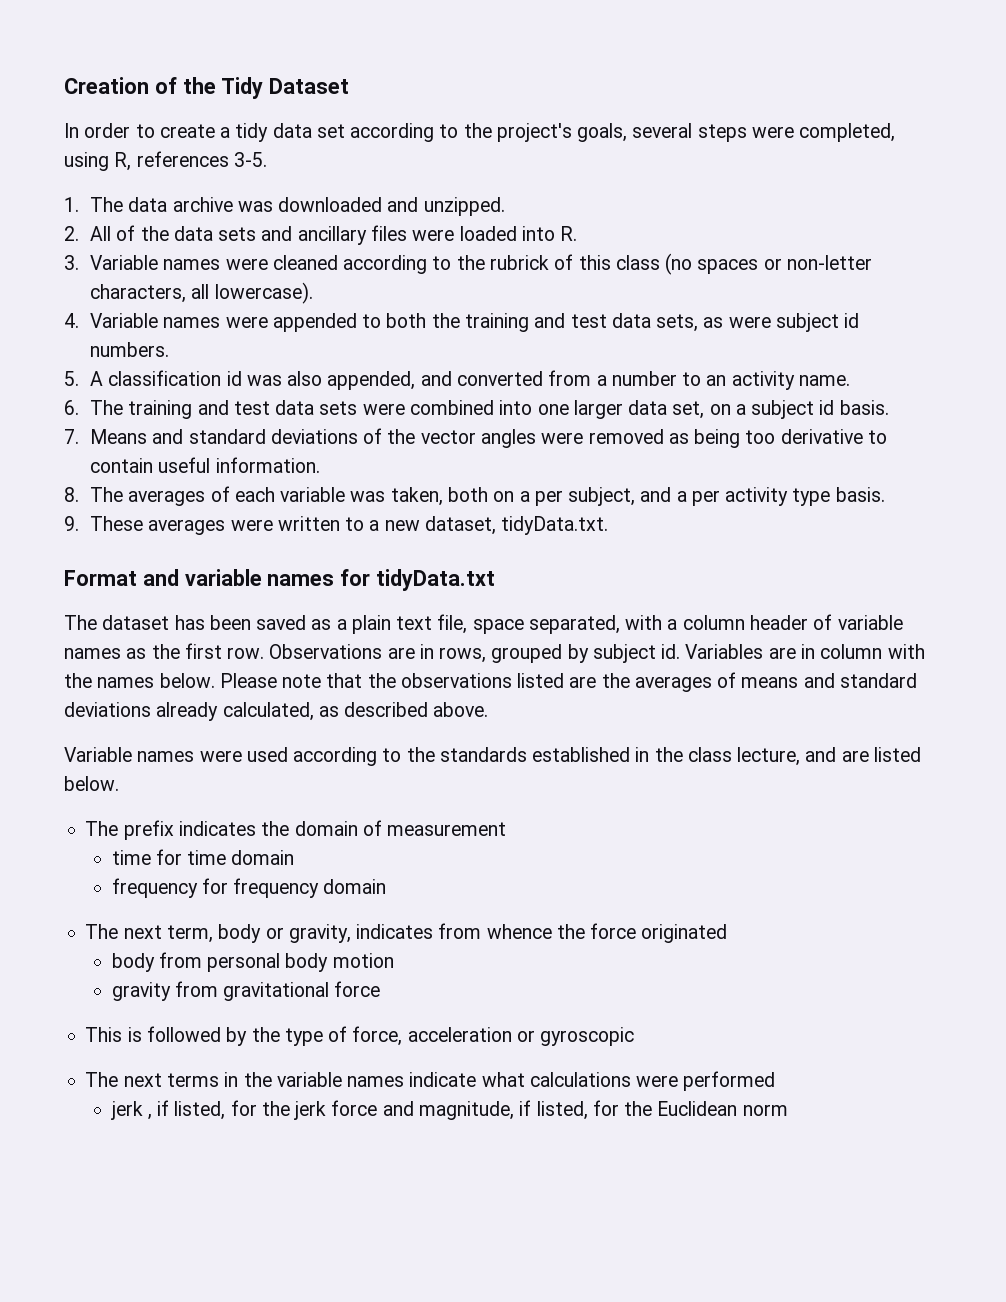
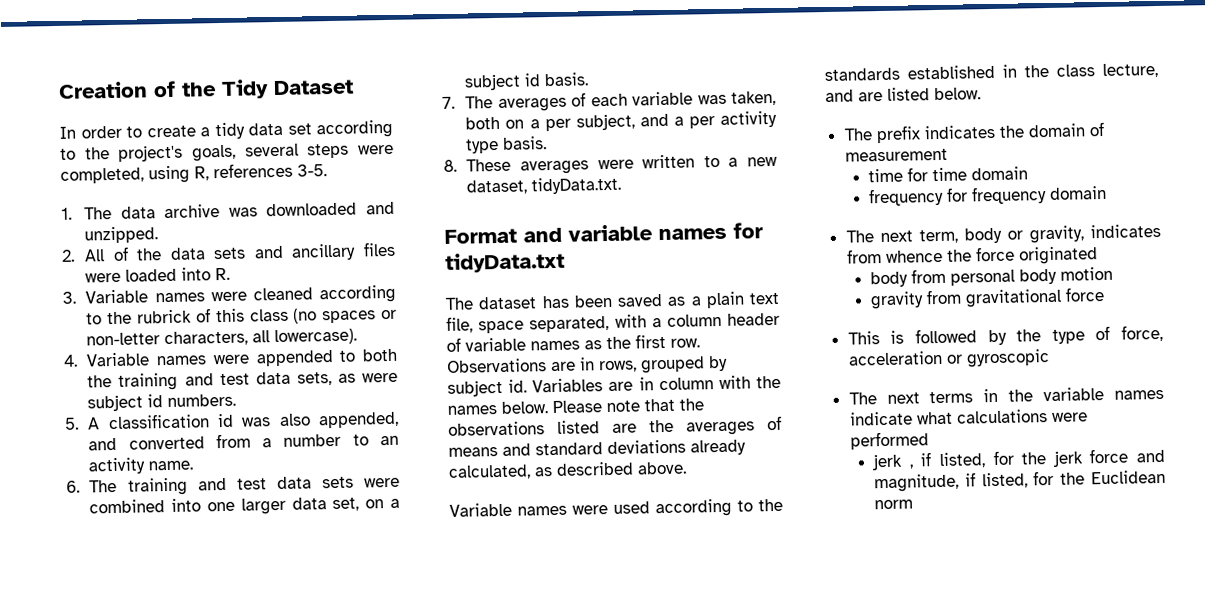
- 7. Means and standard deviations of the vector angles were removed as being too derivative to contain useful information.
- 8. The averages of each variable was taken, both on a per subject, and a per activity type basis.
+ 7. The averages of each variable was taken, both on a per subject, and a per activity type basis.
- 9. These averages were written to a new dataset, tidyData.txt.
+ 8. These averages were written to a new dataset, tidyData.txt.

